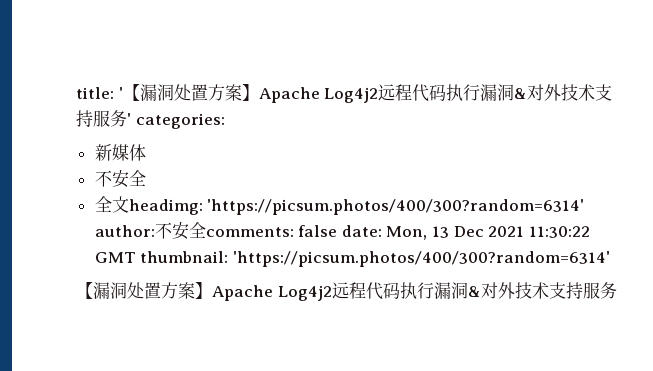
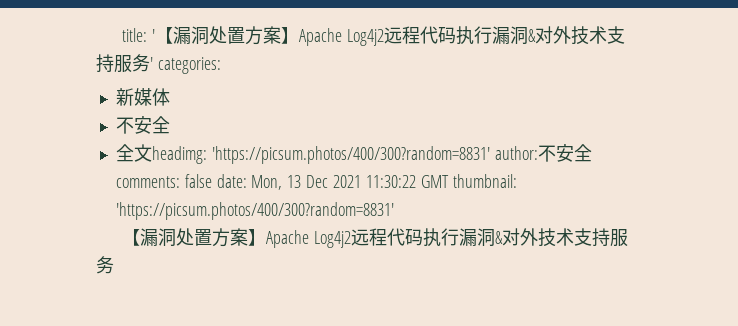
- 全文headimg: 'https://picsum.photos/400/300?random=6314' author:不安全comments: false date: Mon, 13 Dec 2021 11:30:22 GMT thumbnail: 'https://picsum.photos/400/300?random=6314'
+ 全文headimg: 'https://picsum.photos/400/300?random=8831' author:不安全comments: false date: Mon, 13 Dec 2021 11:30:22 GMT thumbnail: 'https://picsum.photos/400/300?random=8831'

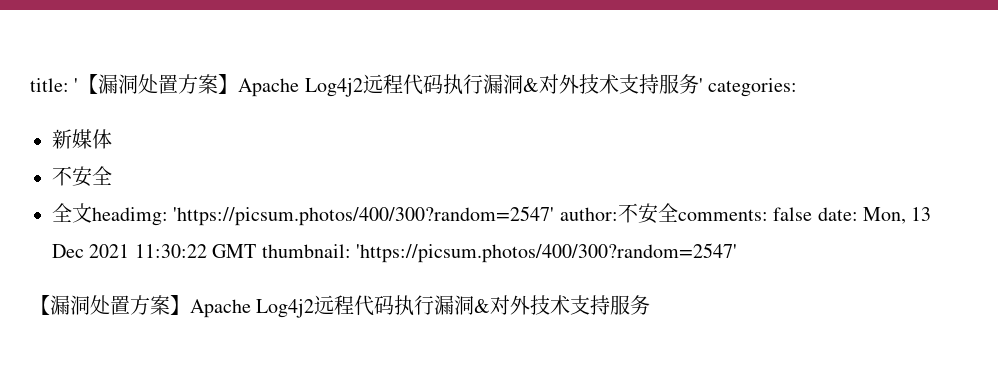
- 全文headimg: 'https://picsum.photos/400/300?random=8831' author:不安全comments: false date: Mon, 13 Dec 2021 11:30:22 GMT thumbnail: 'https://picsum.photos/400/300?random=8831'
+ 全文headimg: 'https://picsum.photos/400/300?random=2547' author:不安全comments: false date: Mon, 13 Dec 2021 11:30:22 GMT thumbnail: 'https://picsum.photos/400/300?random=2547'

